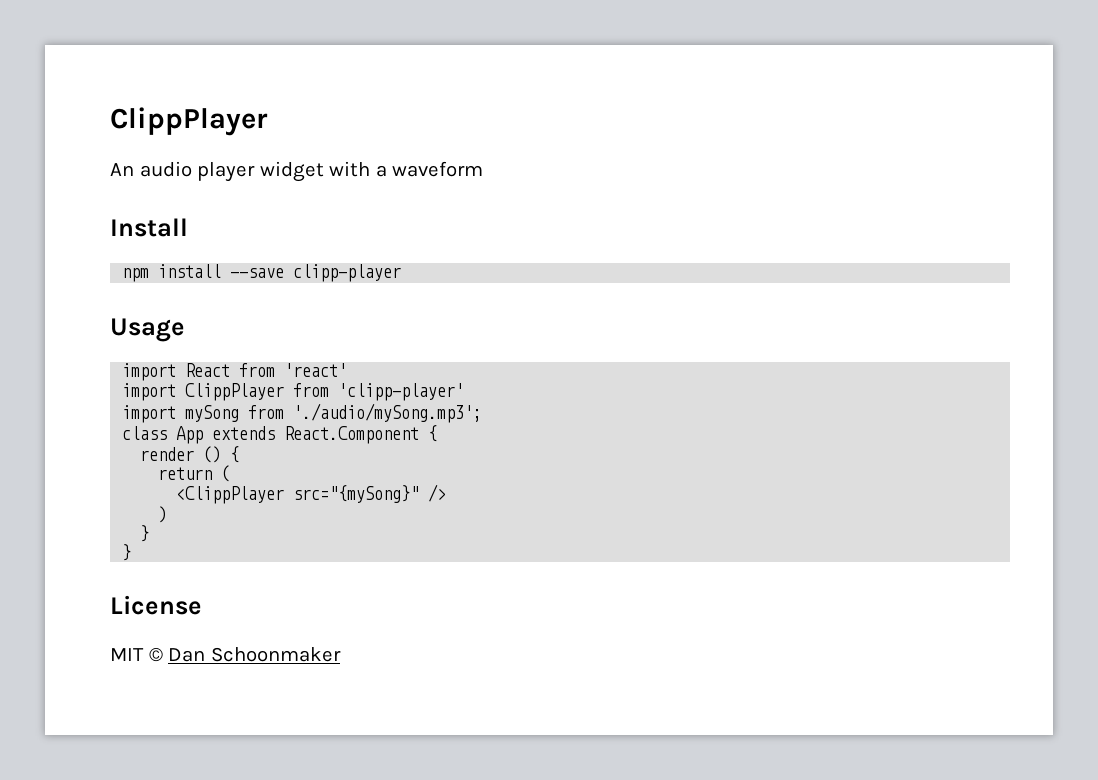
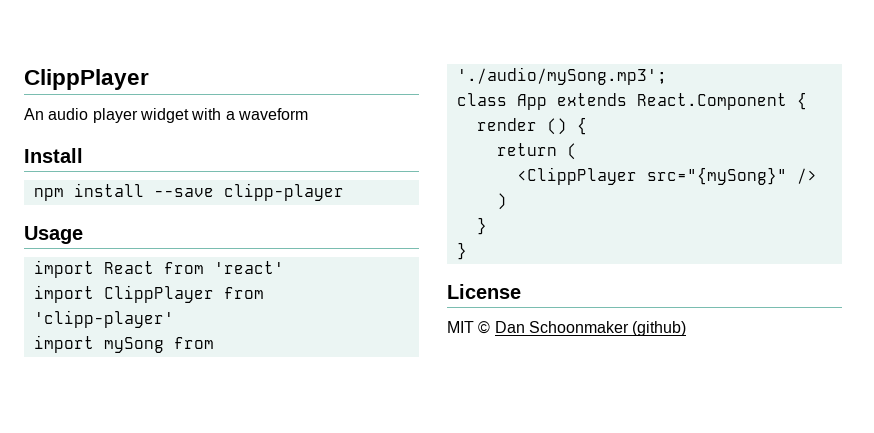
- MIT © Dan Schoonmaker
+ MIT © Dan Schoonmaker (github)

